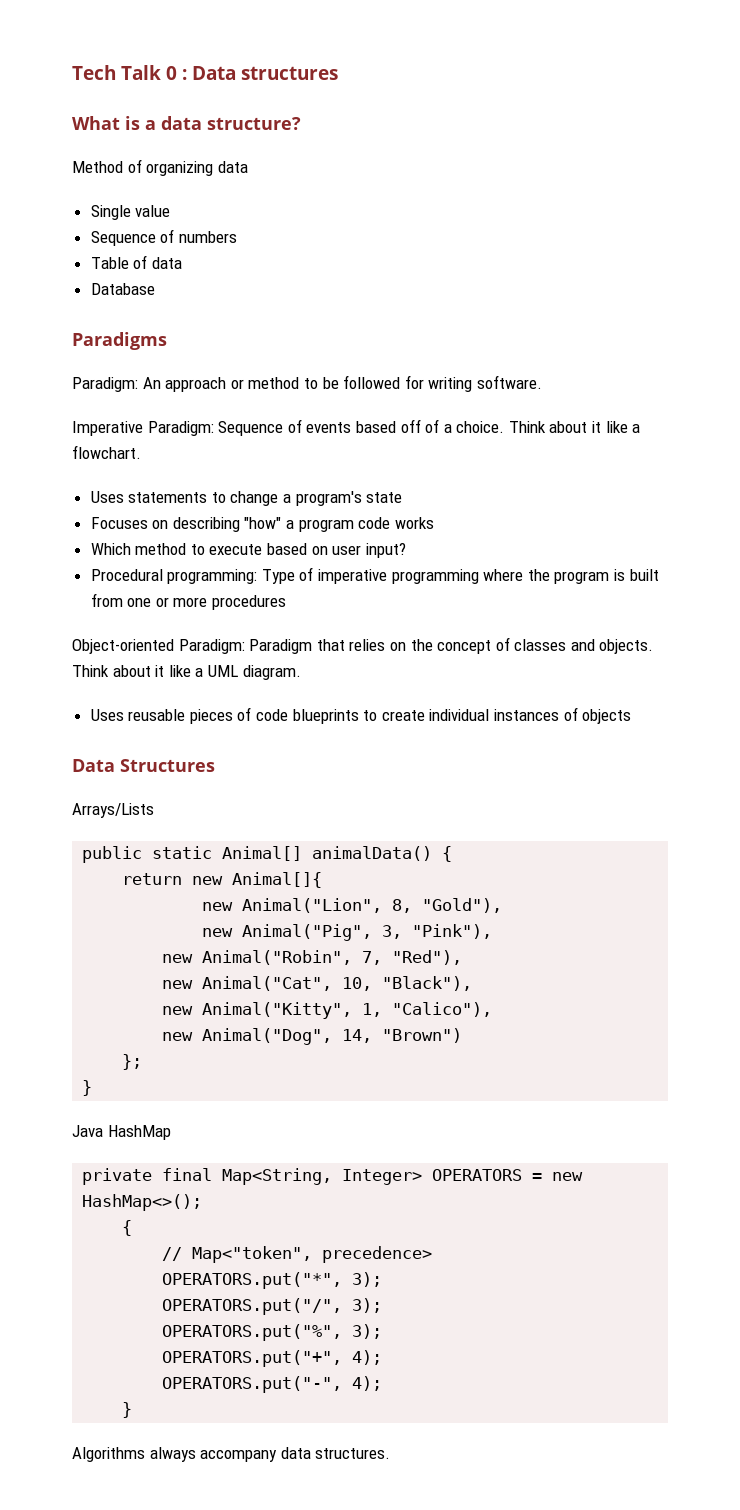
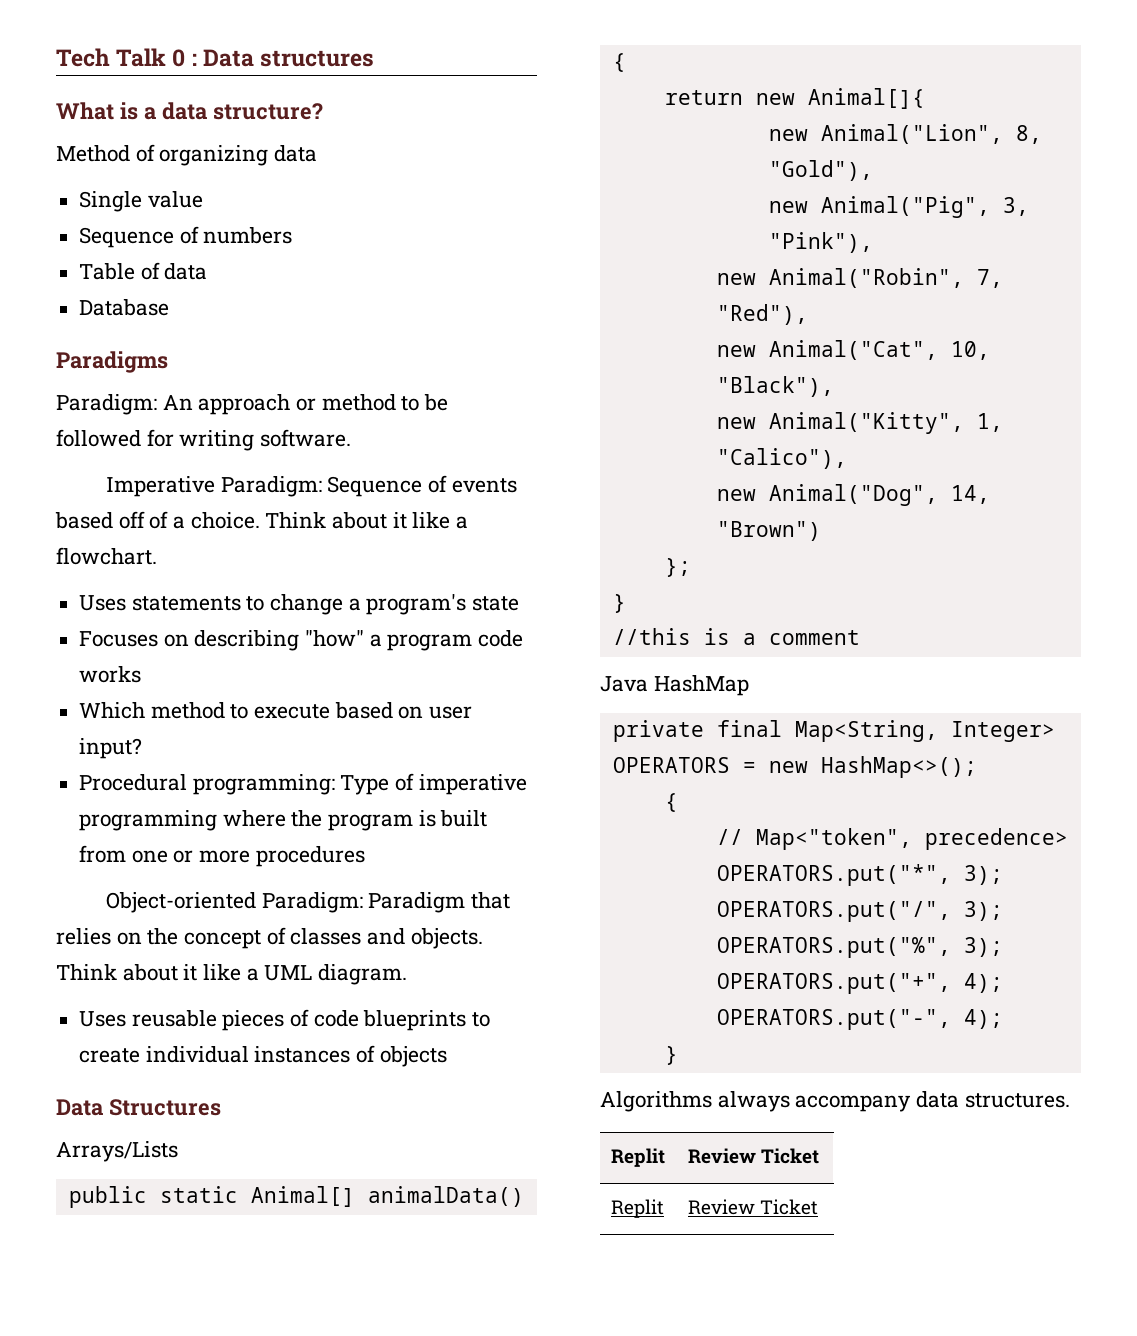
+ //this is a comment
  Algorithms always accompany data structures.
+ Replit | Review Ticket
+ Replit | Review Ticket

